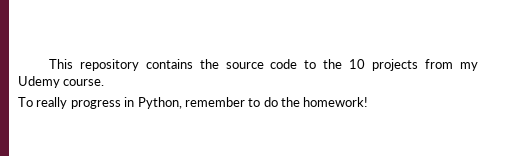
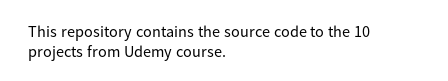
- This repository contains the source code to the 10 projects from my Udemy course.
+ This repository contains the source code to the 10 projects from Udemy course.
- To really progress in Python, remember to do the homework!

